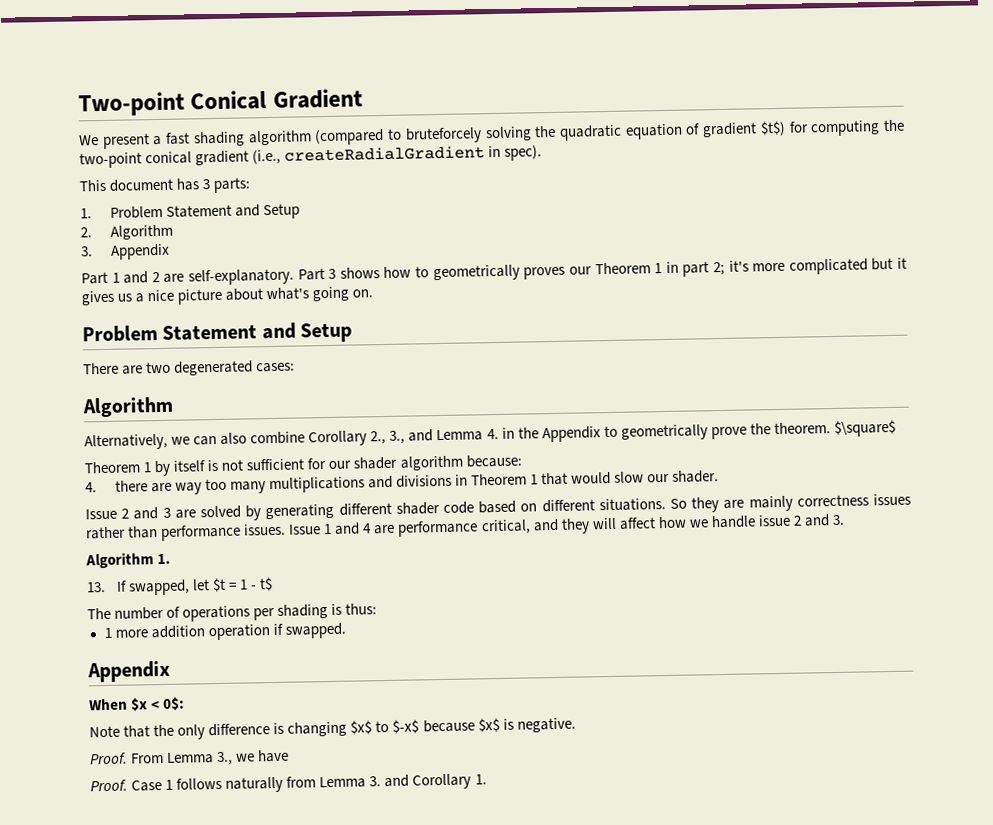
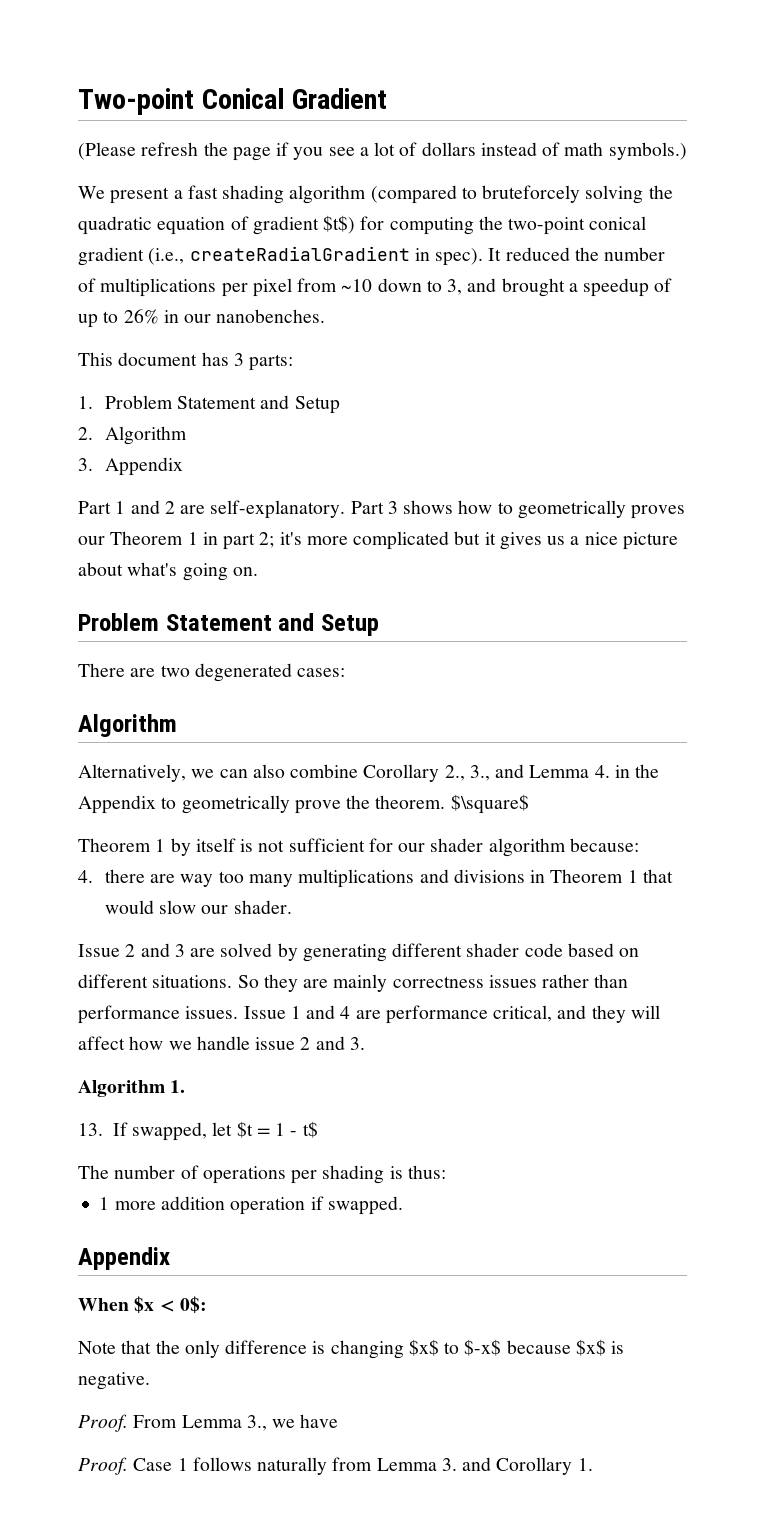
+ (Please refresh the page if you see a lot of dollars instead of math symbols.)
+ It reduced the number of multiplications per pixel from ~10 down to 3, and brought a speedup of up to 26% in our nanobenches.

